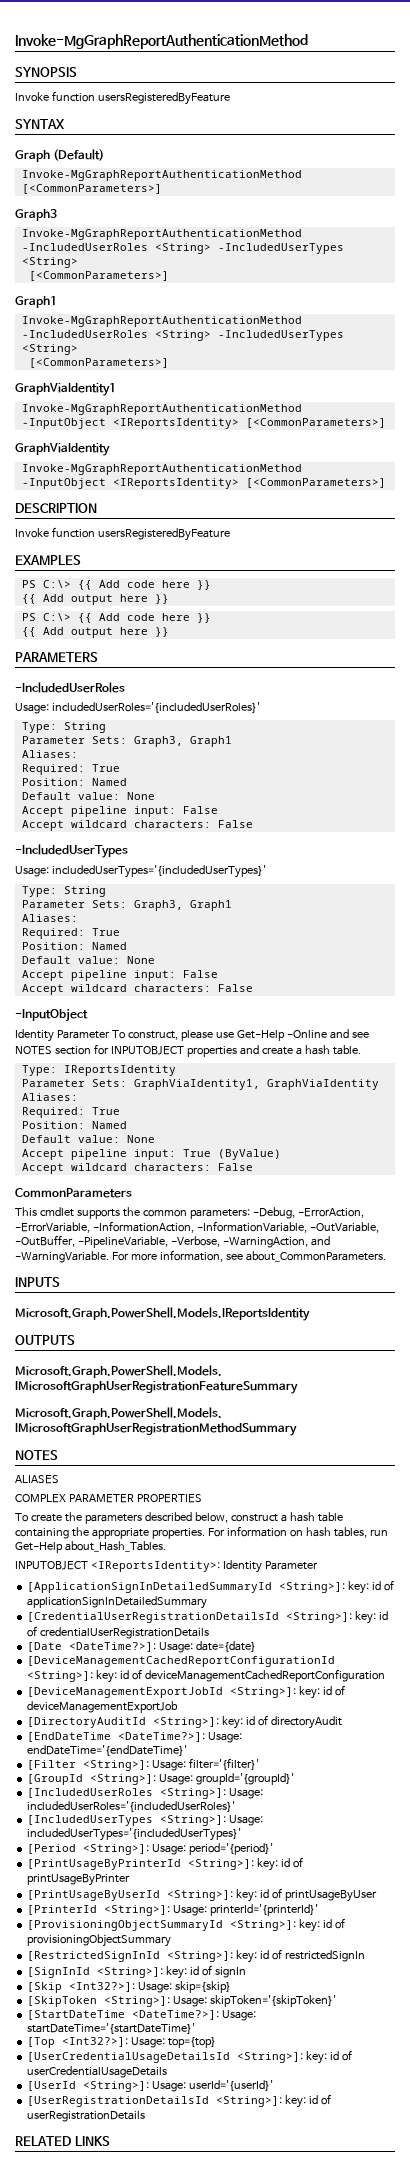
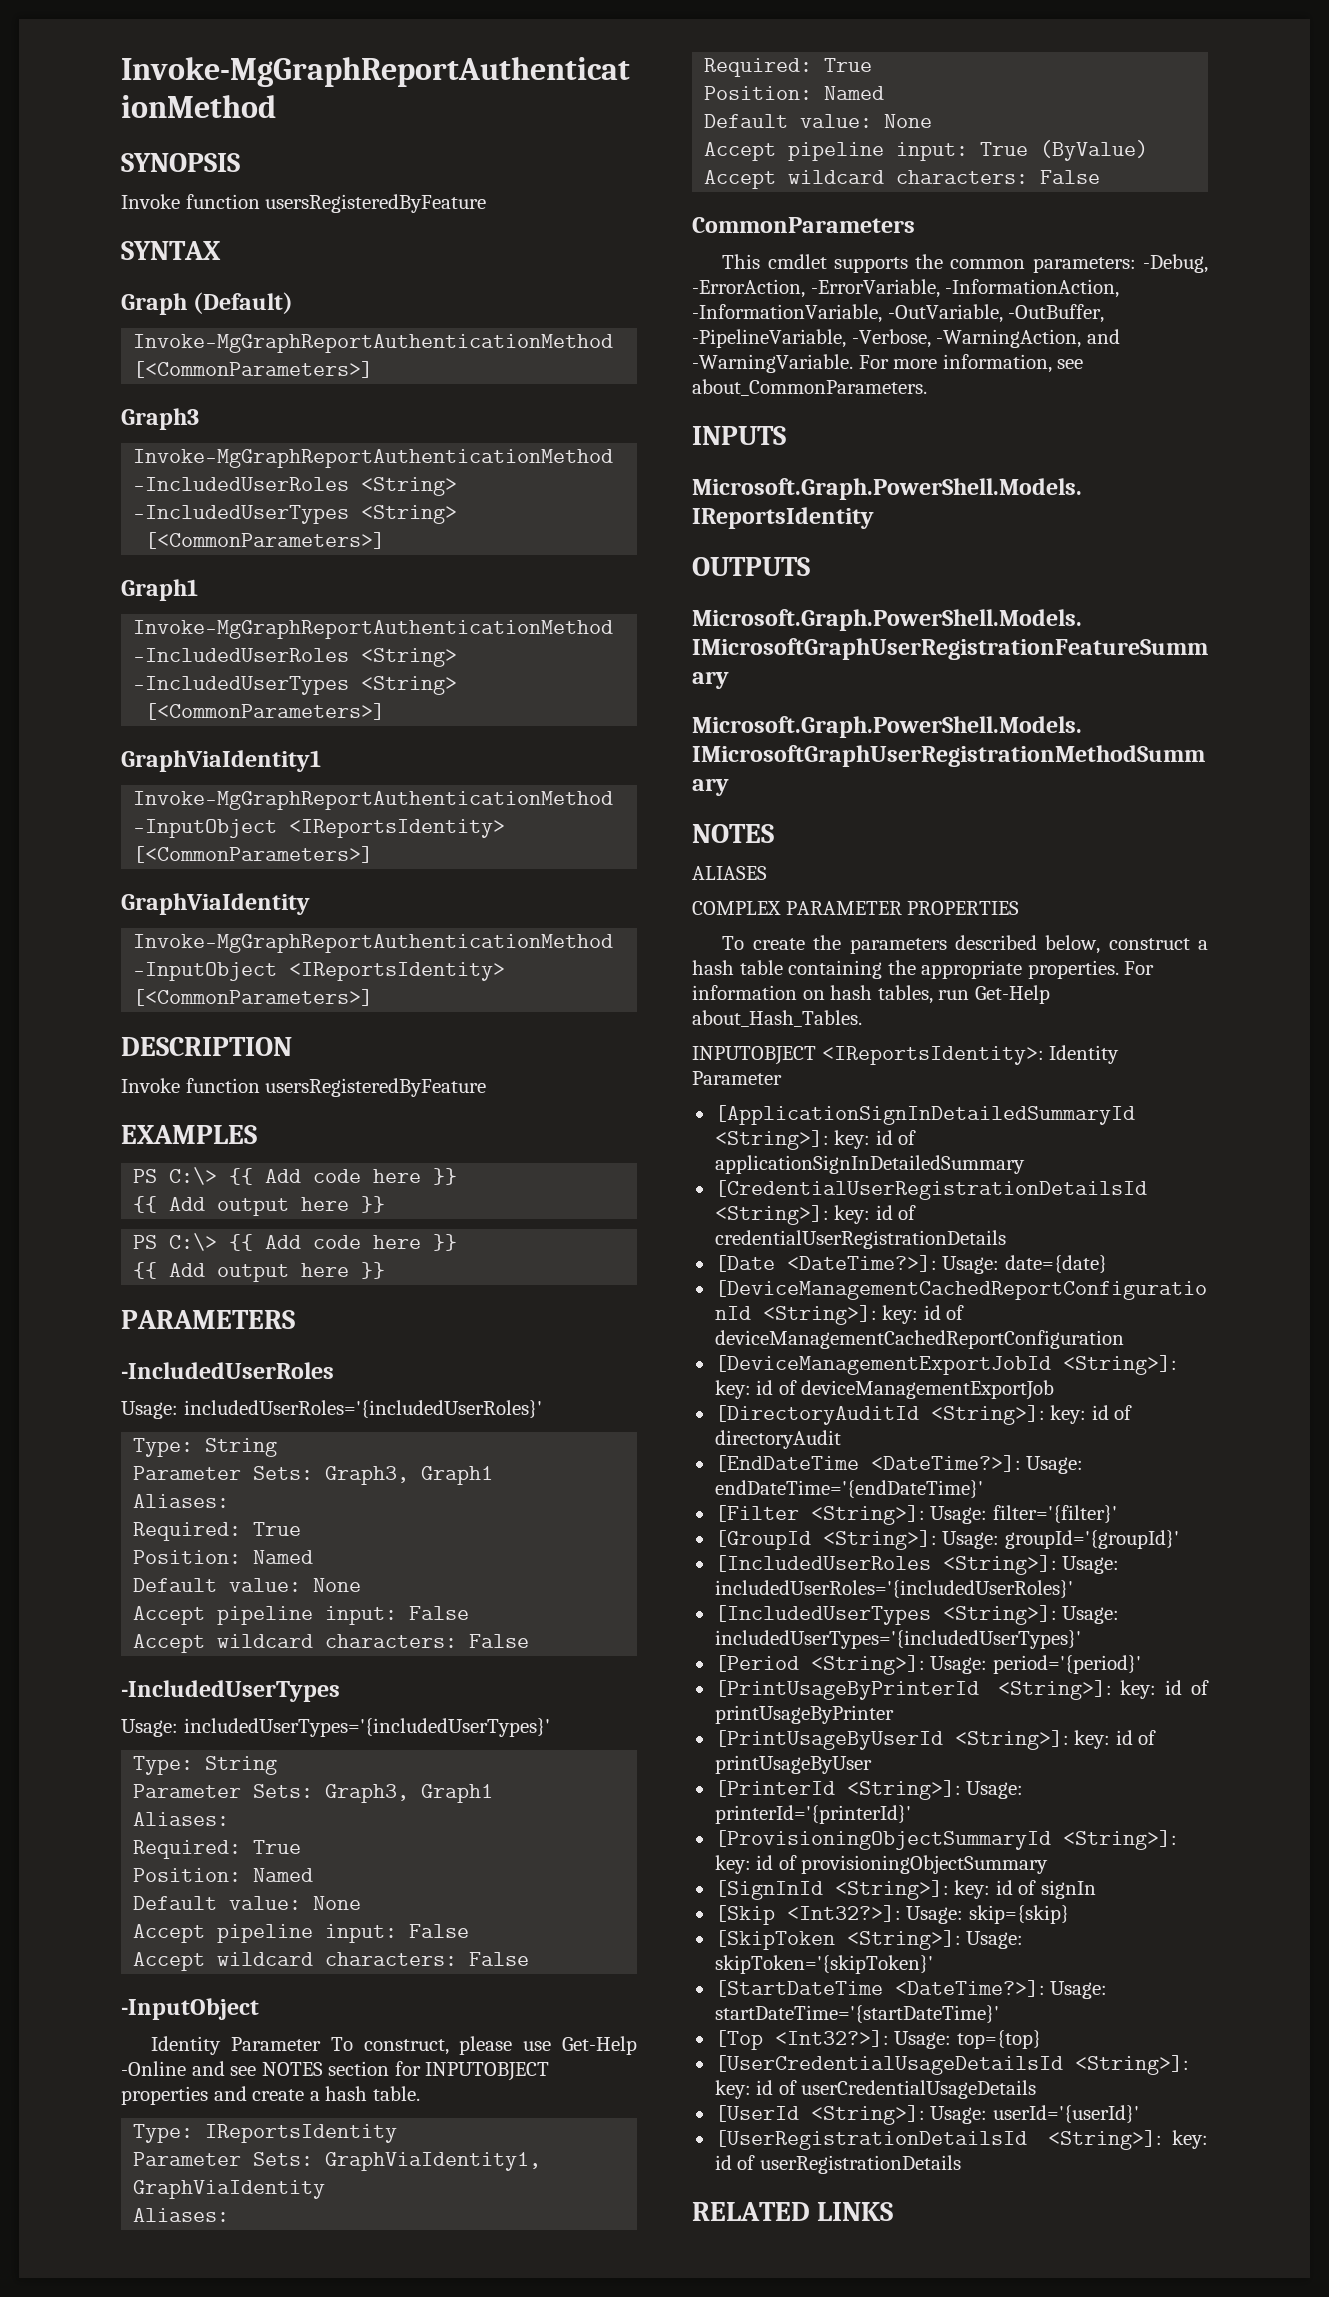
- [RestrictedSignInId <String>]: key: id of restrictedSignIn

